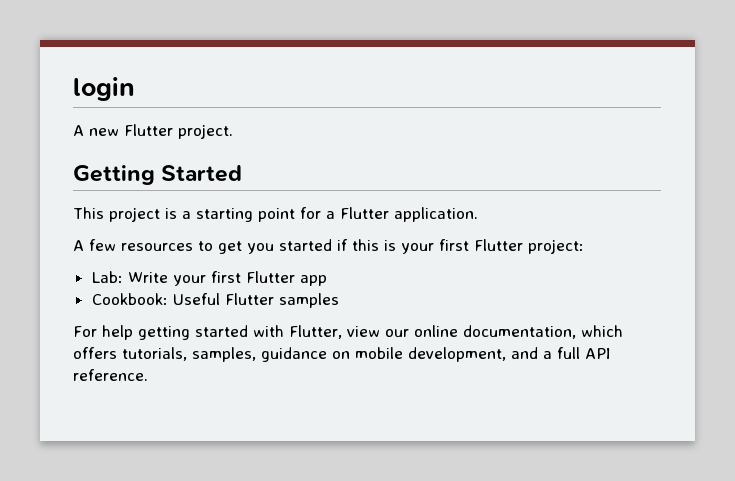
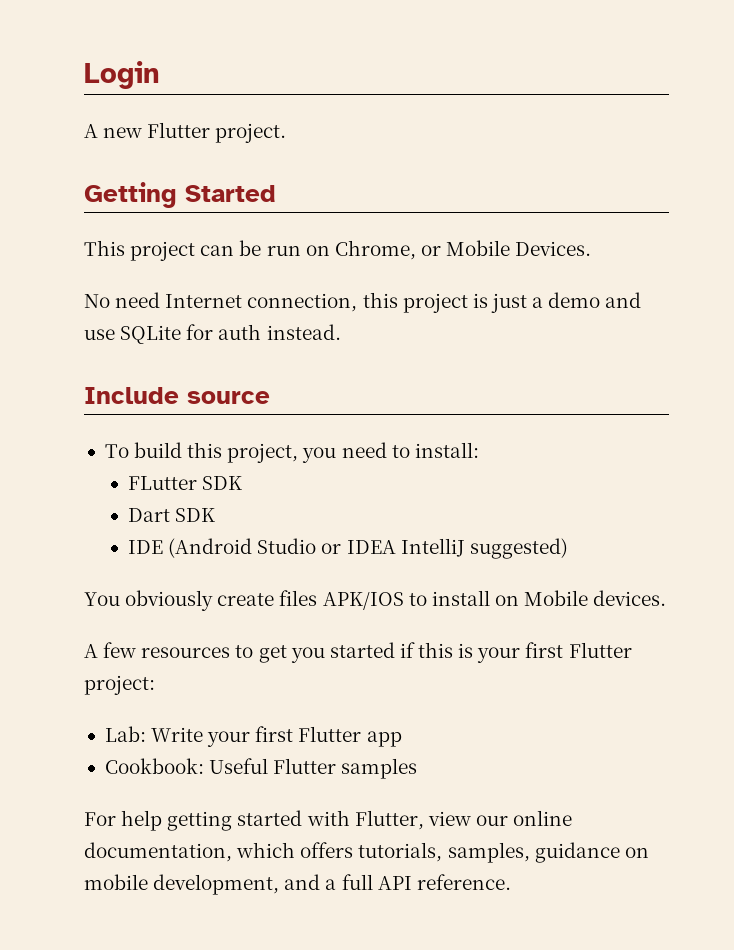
- login
+ Login
- This project is a starting point for a Flutter application.
+ This project can be run on Chrome, or Mobile Devices.
+ No need Internet connection, this project is just a demo and use SQLite for auth instead.
+ Include source
+ To build this project, you need to install:
+ FLutter SDK
+ Dart SDK
+ IDE (Android Studio or IDEA IntelliJ suggested)
+ You obviously create files APK/IOS to install on Mobile devices.

